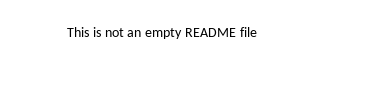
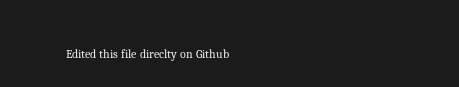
- This is not an empty README file
+ Edited this file direclty on Github

